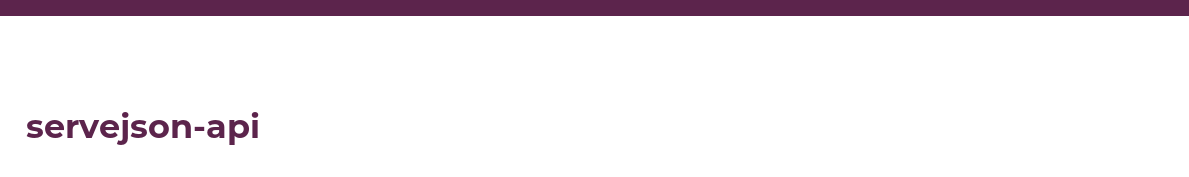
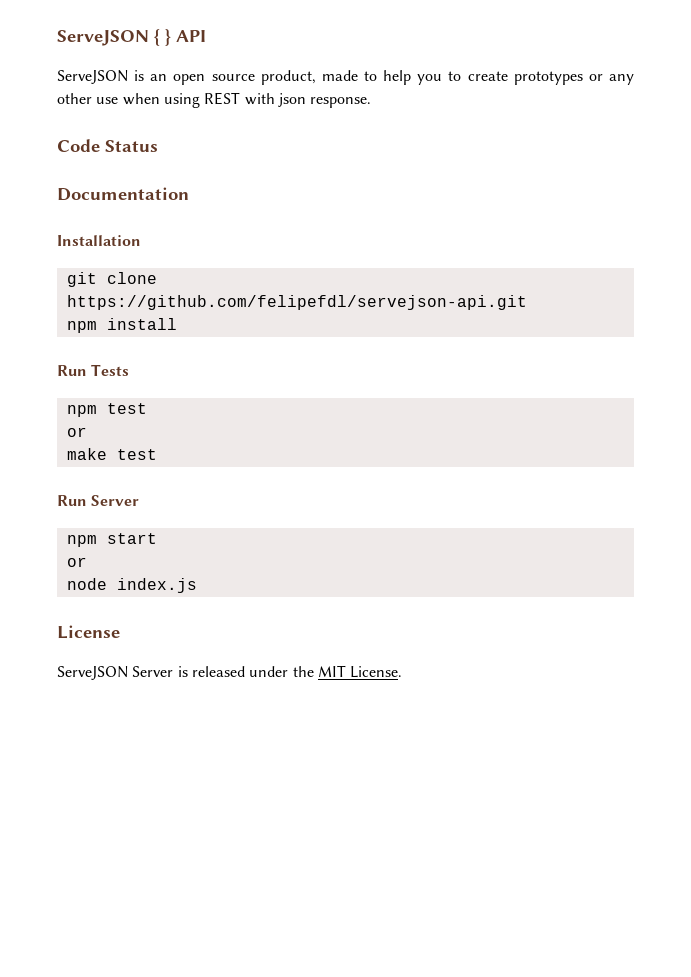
- servejson-api
+ ServeJSON { } API
+ ServeJSON is an open source product, made to help you to create prototypes or any other use when using REST with json response.
+ Code Status
+ Documentation
+ Installation
+ git clone https://github.com/felipefdl/servejson-api.git
+ npm install
+ Run Tests
+ npm test
+ or
+ make test
+ Run Server
+ npm start
+ or
+ node index.js
+ License
+ ServeJSON Server is released under the MIT License.

